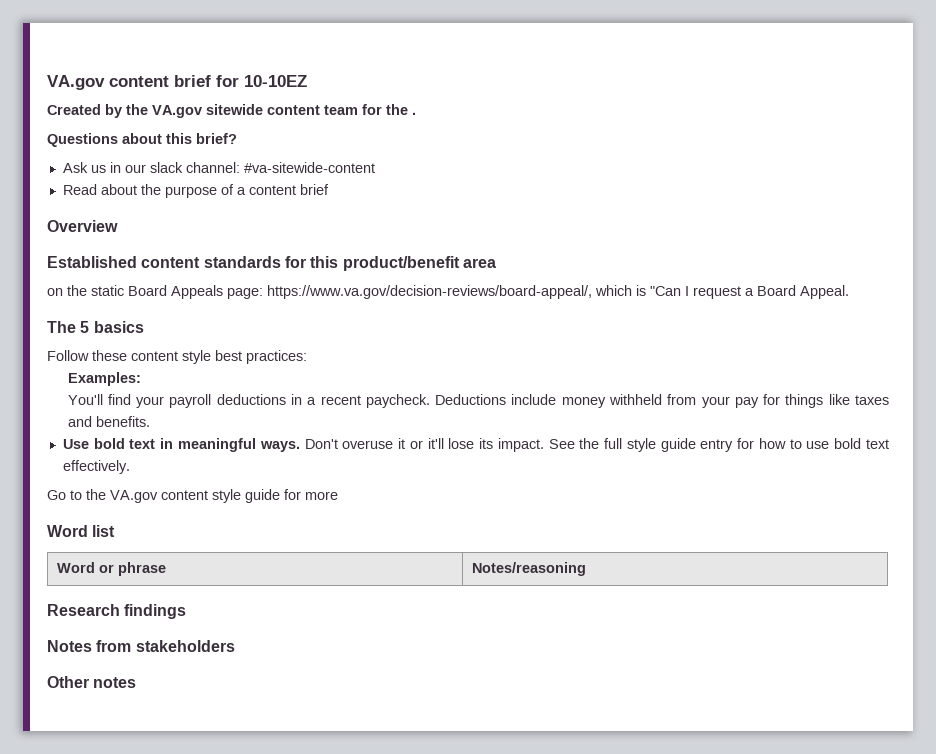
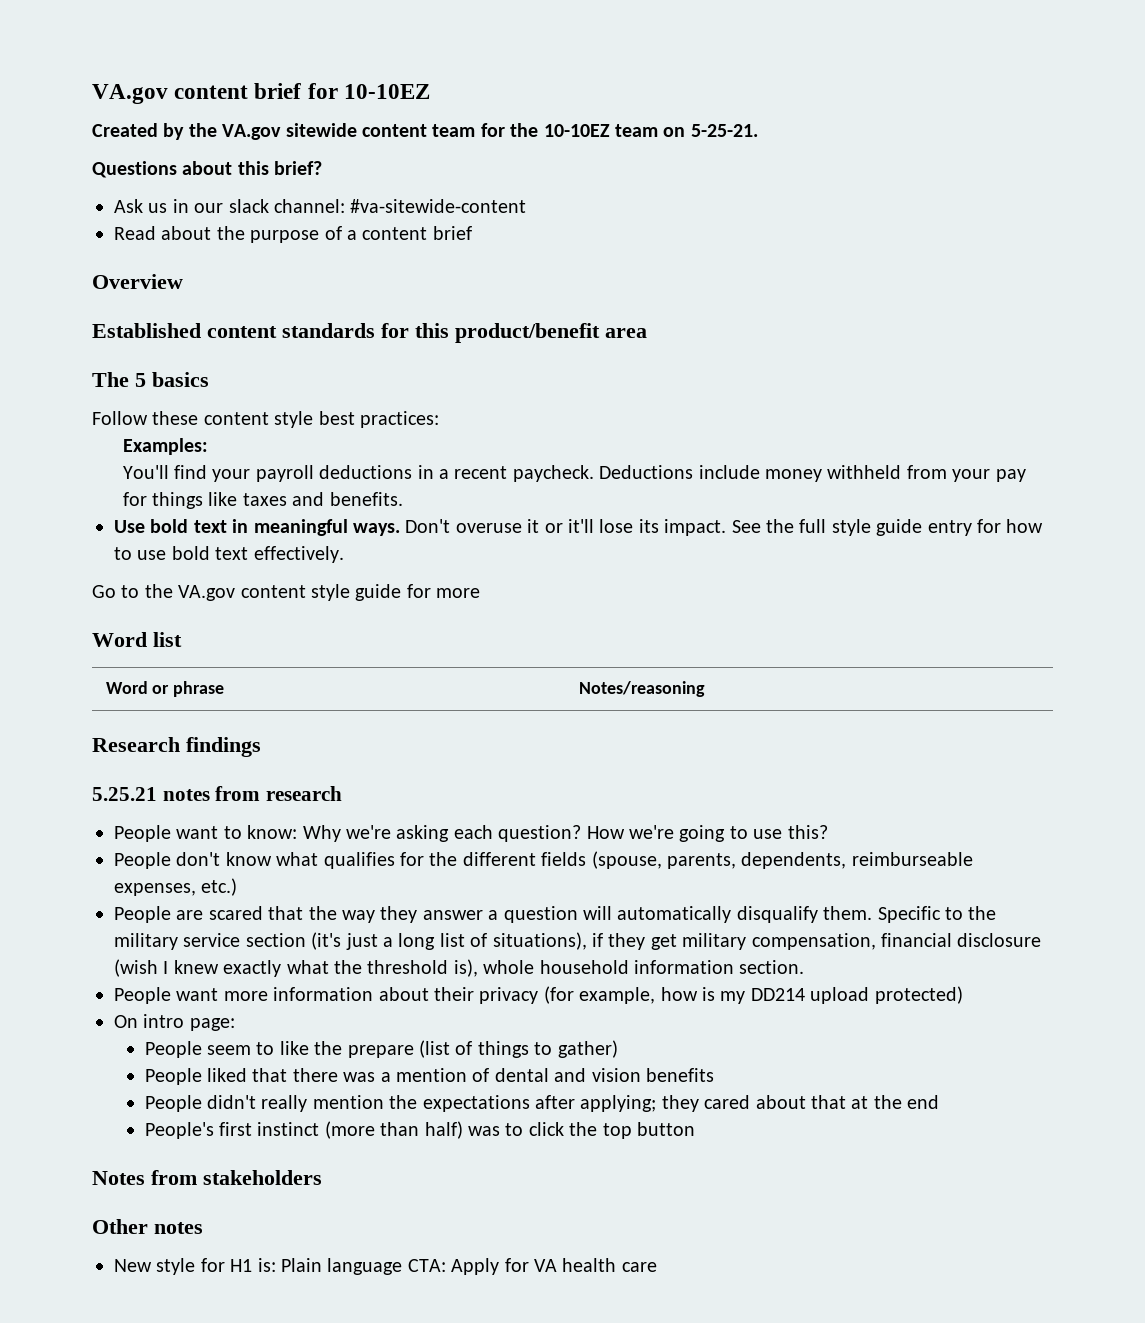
- Created by the VA.gov sitewide content team for the .
+ Created by the VA.gov sitewide content team for the 10-10EZ team on 5-25-21.
- on the static Board Appeals page: https://www.va.gov/decision-reviews/board-appeal/, which is "Can I request a Board Appeal.
+ 5.25.21 notes from research
+ People want to know: Why we're asking each question? How we're going to use this?
+ People don't know what qualifies for the different fields (spouse, parents, dependents, reimburseable expenses, etc.)
+ People are scared that the way they answer a question will automatically disqualify them. Specific to the military service section (it's just a long list of situations), if they get military compensation, financial disclosure (wish I knew exactly what the threshold is), whole household information section.
+ People want more information about their privacy (for example, how is my DD214 upload protected)
+ On intro page:
+ People seem to like the prepare (list of things to gather)
+ People liked that there was a mention of dental and vision benefits
+ People didn't really mention the expectations after applying; they cared about that at the end
+ People's first instinct (more than half) was to click the top button
+ New style for H1 is: Plain language CTA: Apply for VA health care

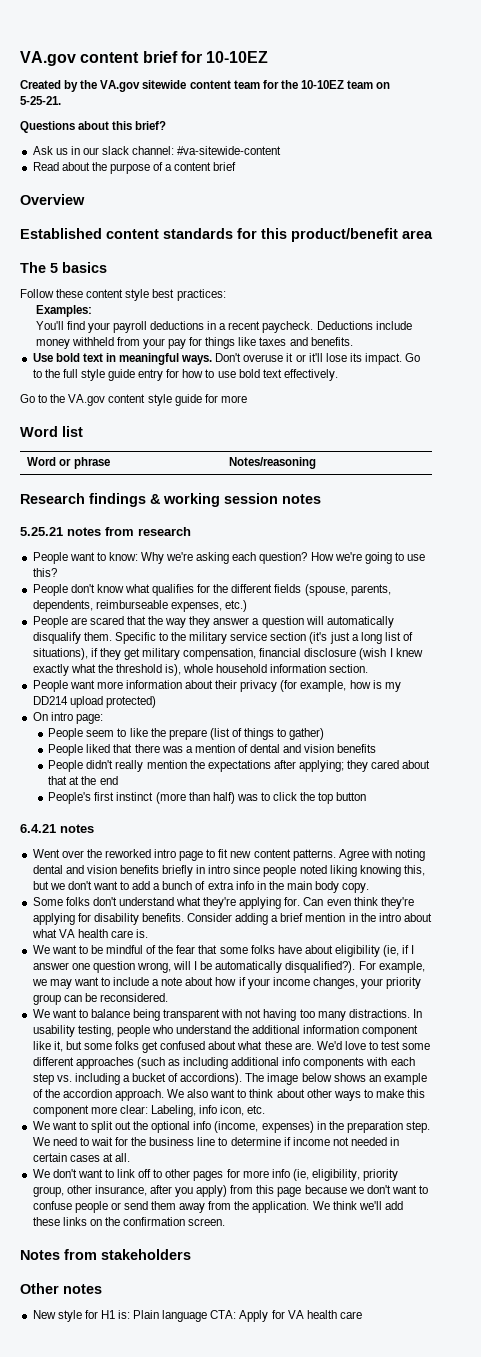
- See the full style guide entry for how to use bold text effectively.
+ Go to the full style guide entry for how to use bold text effectively.
- Research findings
+ Research findings & working session notes
+ 6.4.21 notes
+ Went over the reworked intro page to fit new content patterns. Agree with noting dental and vision benefits briefly in intro since people noted liking knowing this, but we don't want to add a bunch of extra info in the main body copy.
+ Some folks don't understand what they're applying for. Can even think they're applying for disability benefits. Consider adding a brief mention in the intro about what VA health care is.
+ We want to be mindful of the fear that some folks have about eligibility (ie, if I answer one question wrong, will I be automatically disqualified?). For example, we may want to include a note about how if your income changes, your priority group can be reconsidered.
+ We want to balance being transparent with not having too many distractions. In usability testing, people who understand the additional information component like it, but some folks get confused about what these are. We'd love to test some different approaches (such as including additional info components with each step vs. including a bucket of accordions). The image below shows an example of the accordion approach. We also want to think about other ways to make this component more clear: Labeling, info icon, etc.
+ We want to split out the optional info (income, expenses) in the preparation step. We need to wait for the business line to determine if income not needed in certain cases at all.
+ We don't want to link off to other pages for more info (ie, eligibility, priority group, other insurance, after you apply) from this page because we don't want to confuse people or send them away from the application. We think we'll add these links on the confirmation screen.

